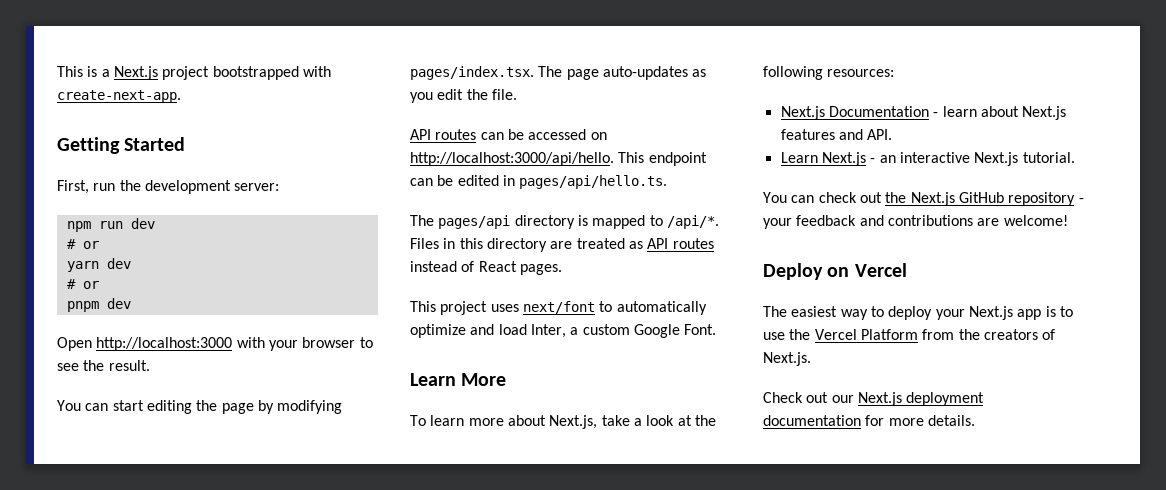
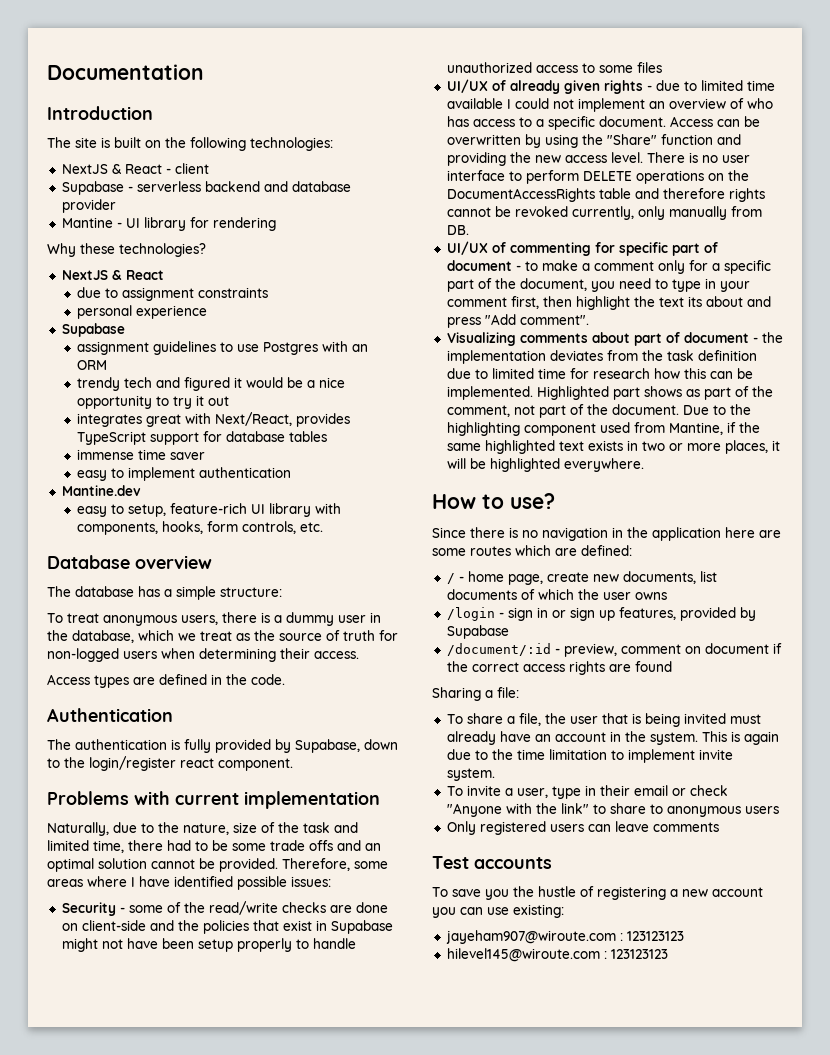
- This is a Next.js project bootstrapped with create-next-app.
- Getting Started
- First, run the development server:
- npm run dev
- # or
- yarn dev
- # or
- pnpm dev
- Open http://localhost:3000 with your browser to see the result.
- You can start editing the page by modifying pages/index.tsx. The page auto-updates as you edit the file.
- API routes can be accessed on http://localhost:3000/api/hello. This endpoint can be edited in pages/api/hello.ts.
- The pages/api directory is mapped to /api/*. Files in this directory are treated as API routes instead of React pages.
- This project uses next/font to automatically optimize and load Inter, a custom Google Font.
- Learn More
- To learn more about Next.js, take a look at the following resources:
- Next.js Documentation - learn about Next.js features and API.
- Learn Next.js - an interactive Next.js tutorial.
- You can check out the Next.js GitHub repository - your feedback and contributions are welcome!
- Deploy on Vercel
- The easiest way to deploy your Next.js app is to use the Vercel Platform from the creators of Next.js.
- Check out our Next.js deployment documentation for more details.
+ Documentation
+ Introduction
+ The site is built on the following technologies:
+ NextJS & React - client
+ Supabase - serverless backend and database provider
+ Mantine - UI library for rendering
+ Why these technologies?
+ NextJS & React
+ due to assignment constraints
+ personal experience
+ Supabase
+ assignment guidelines to use Postgres with an ORM
+ trendy tech and figured it would be a nice opportunity to try it out
+ integrates great with Next/React, provides TypeScript support for database tables
+ immense time saver
+ easy to implement authentication
+ Mantine.dev
+ easy to setup, feature-rich UI library with components, hooks, form controls, etc.
+ Database overview
+ The database has a simple structure:
+ To treat anonymous users, there is a dummy user in the database, which we treat as the source of truth for non-logged users when determining their access.
+ Access types are defined in the code.
+ Authentication
+ The authentication is fully provided by Supabase, down to the login/register react component.
+ Problems with current implementation
+ Naturally, due to the nature, size of the task and limited time, there had to be some trade offs and an optimal solution cannot be provided. Therefore, some areas where I have identified possible issues:
+ Security - some of the read/write checks are done on client-side and the policies that exist in Supabase might not have been setup properly to handle unauthorized access to some files
+ UI/UX of already given rights - due to limited time available I could not implement an overview of who has access to a specific document. Access can be overwritten by using the "Share" function and providing the new access level. There is no user interface to perform DELETE operations on the DocumentAccessRights table and therefore rights cannot be revoked currently, only manually from DB.
+ UI/UX of commenting for specific part of document - to make a comment only for a specific part of the document, you need to type in your comment first, then highlight the text its about and press "Add comment".
+ Visualizing comments about part of document - the implementation deviates from the task definition due to limited time for research how this can be implemented. Highlighted part shows as part of the comment, not part of the document. Due to the highlighting component used from Mantine, if the same highlighted text exists in two or more places, it will be highlighted everywhere.
+ How to use?
+ Since there is no navigation in the application here are some routes which are defined:
+ / - home page, create new documents, list documents of which the user owns
+ /login - sign in or sign up features, provided by Supabase
+ /document/:id - preview, comment on document if the correct access rights are found
+ Sharing a file:
+ To share a file, the user that is being invited must already have an account in the system. This is again due to the time limitation to implement invite system.
+ To invite a user, type in their email or check "Anyone with the link" to share to anonymous users
+ Only registered users can leave comments
+ Test accounts
+ To save you the hustle of registering a new account you can use existing:
+ jayeham907@wiroute.com : 123123123
+ hilevel145@wiroute.com : 123123123

